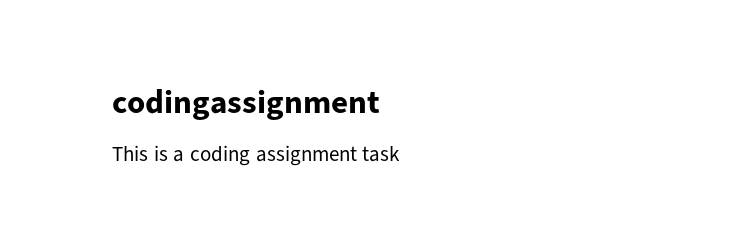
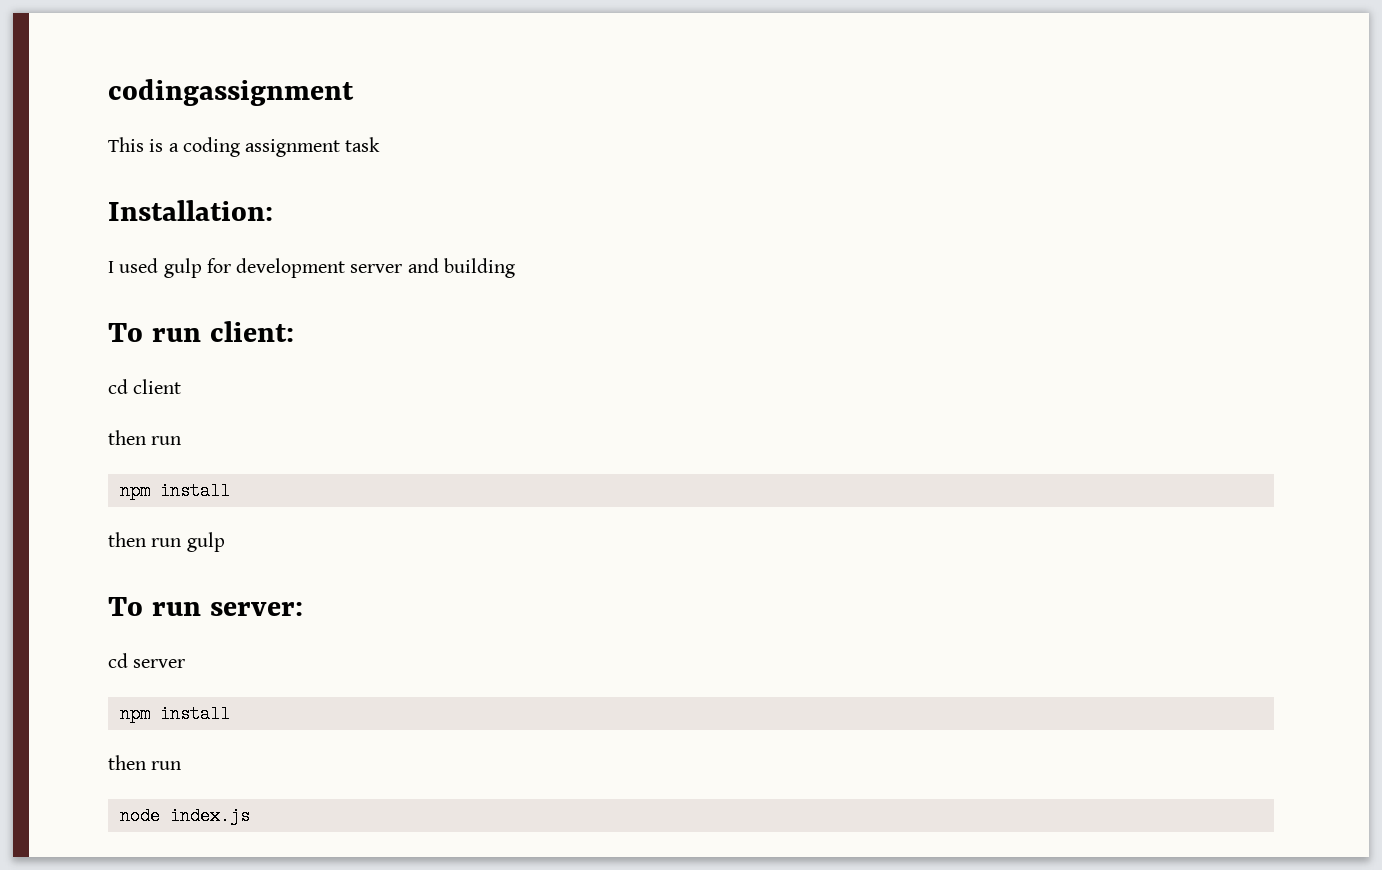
+ Installation:
+ I used gulp for development server and building
+ To run client:
+ cd client
+ then run
+ npm install
+ then run gulp
+ To run server:
+ cd server
+ npm install
+ then run
+ node index.js

